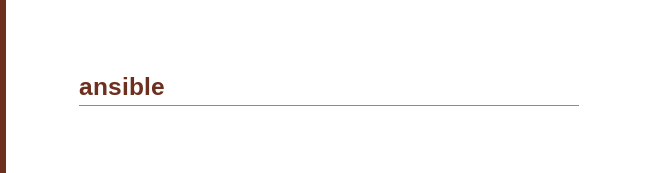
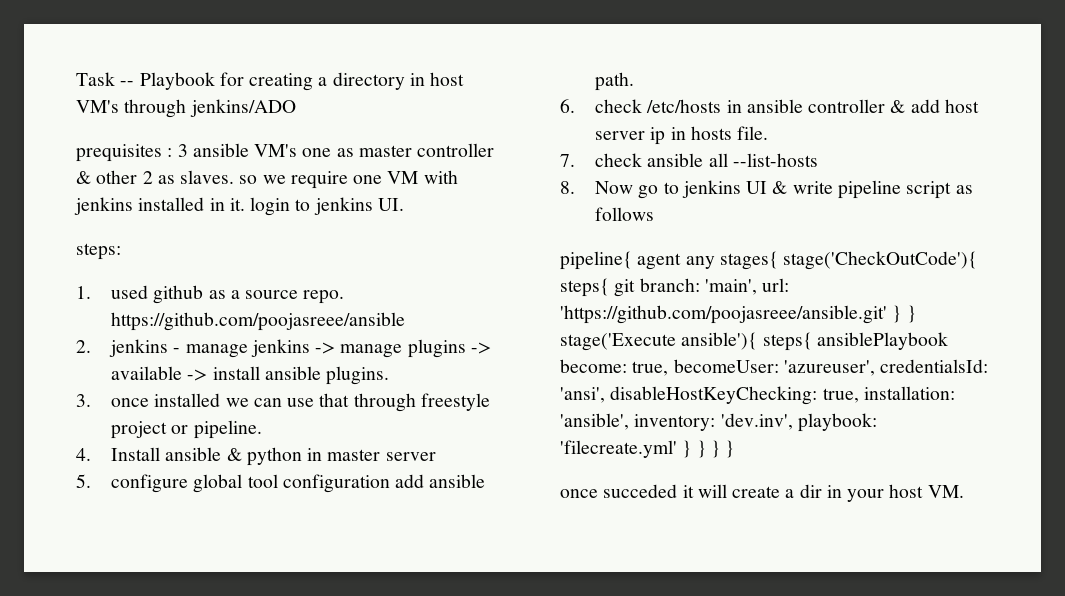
- ansible
+ Task -- Playbook for creating a directory in host VM's through jenkins/ADO
+ prequisites : 3 ansible VM's one as master controller & other 2 as slaves. so we require one VM with jenkins installed in it. login to jenkins UI.
+ steps:
+ 1. used github as a source repo. https://github.com/poojasreee/ansible
+ 2. jenkins - manage jenkins -> manage plugins -> available -> install ansible plugins.
+ 3. once installed we can use that through freestyle project or pipeline.
+ 4. Install ansible & python in master server
+ 5. configure global tool configuration add ansible path.
+ 6. check /etc/hosts in ansible controller & add host server ip in hosts file.
+ 7. check ansible all --list-hosts
+ 8. Now go to jenkins UI & write pipeline script as follows
+ pipeline{ agent any stages{ stage('CheckOutCode'){ steps{ git branch: 'main', url: 'https://github.com/poojasreee/ansible.git' } } stage('Execute ansible'){ steps{ ansiblePlaybook become: true, becomeUser: 'azureuser', credentialsId: 'ansi', disableHostKeyChecking: true, installation: 'ansible', inventory: 'dev.inv', playbook: 'filecreate.yml' } } } }
+ once succeded it will create a dir in your host VM.

